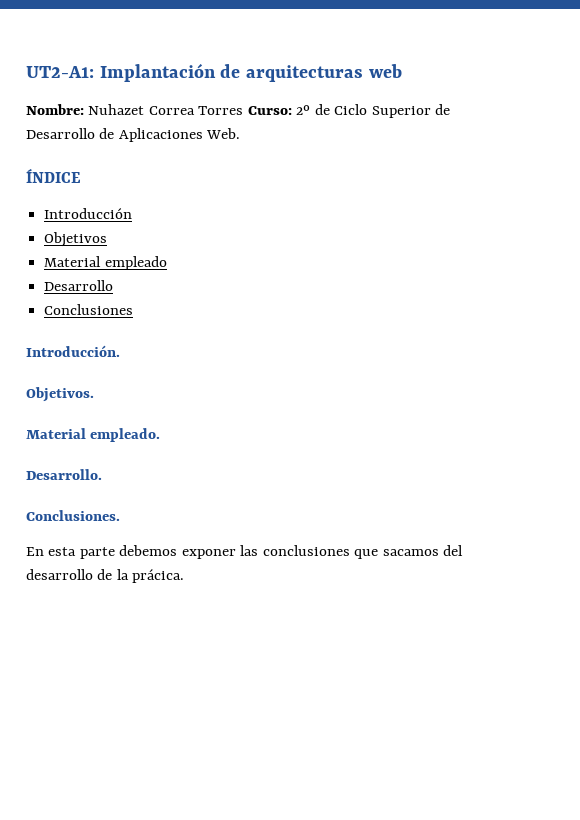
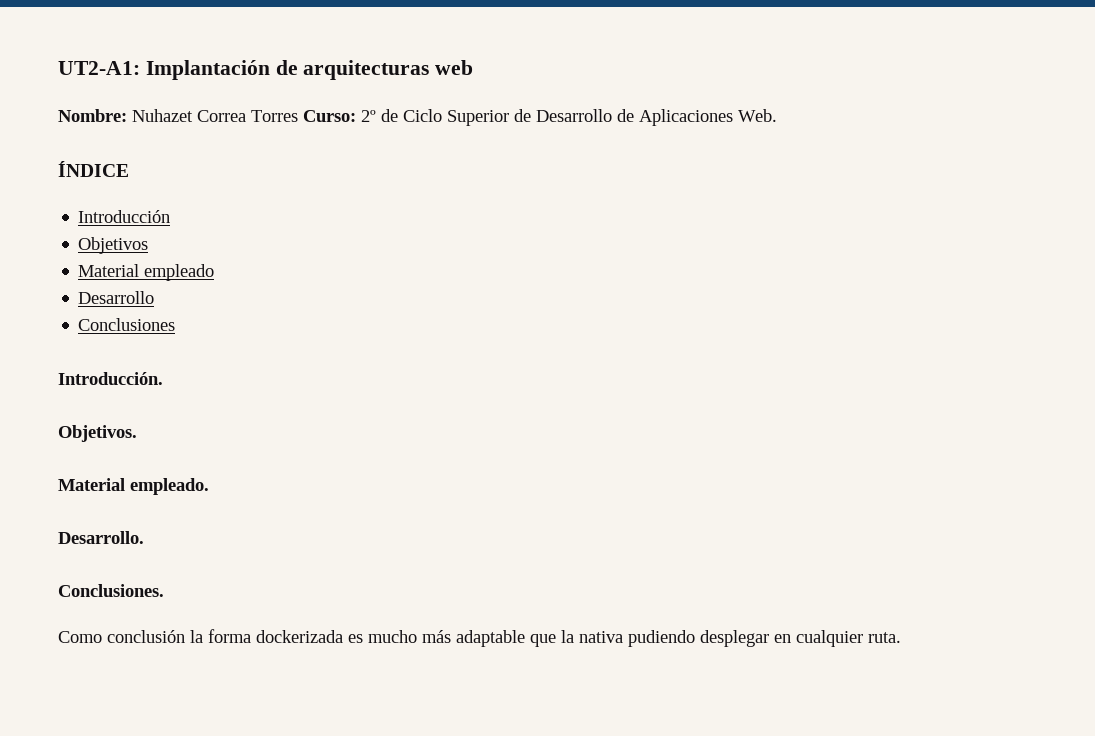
- En esta parte debemos exponer las conclusiones que sacamos del desarrollo de la prácica.
+ Como conclusión la forma dockerizada es mucho más adaptable que la nativa pudiendo desplegar en cualquier ruta.

